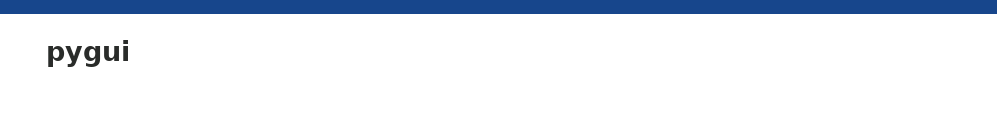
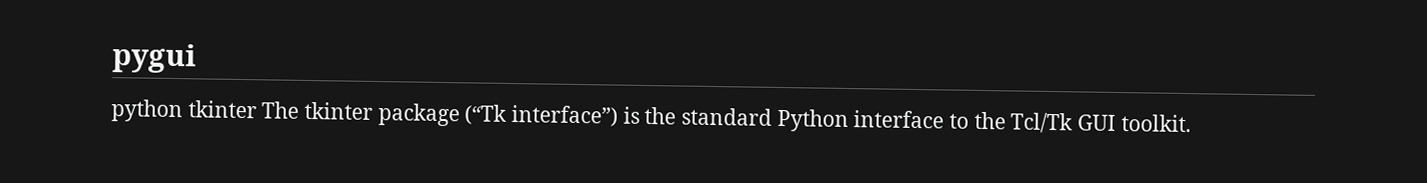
+ python tkinter The tkinter package (“Tk interface”) is the standard Python interface to the Tcl/Tk GUI toolkit.

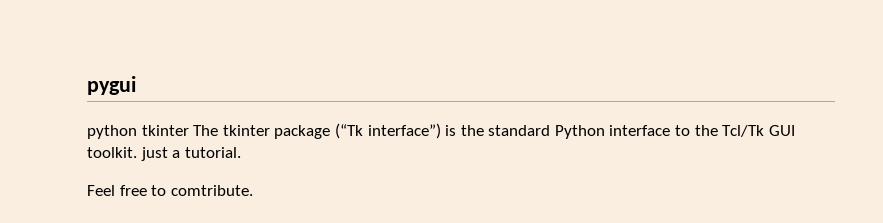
- python tkinter The tkinter package (“Tk interface”) is the standard Python interface to the Tcl/Tk GUI toolkit.
+ python tkinter The tkinter package (“Tk interface”) is the standard Python interface to the Tcl/Tk GUI toolkit. just a tutorial.
+ Feel free to comtribute.

